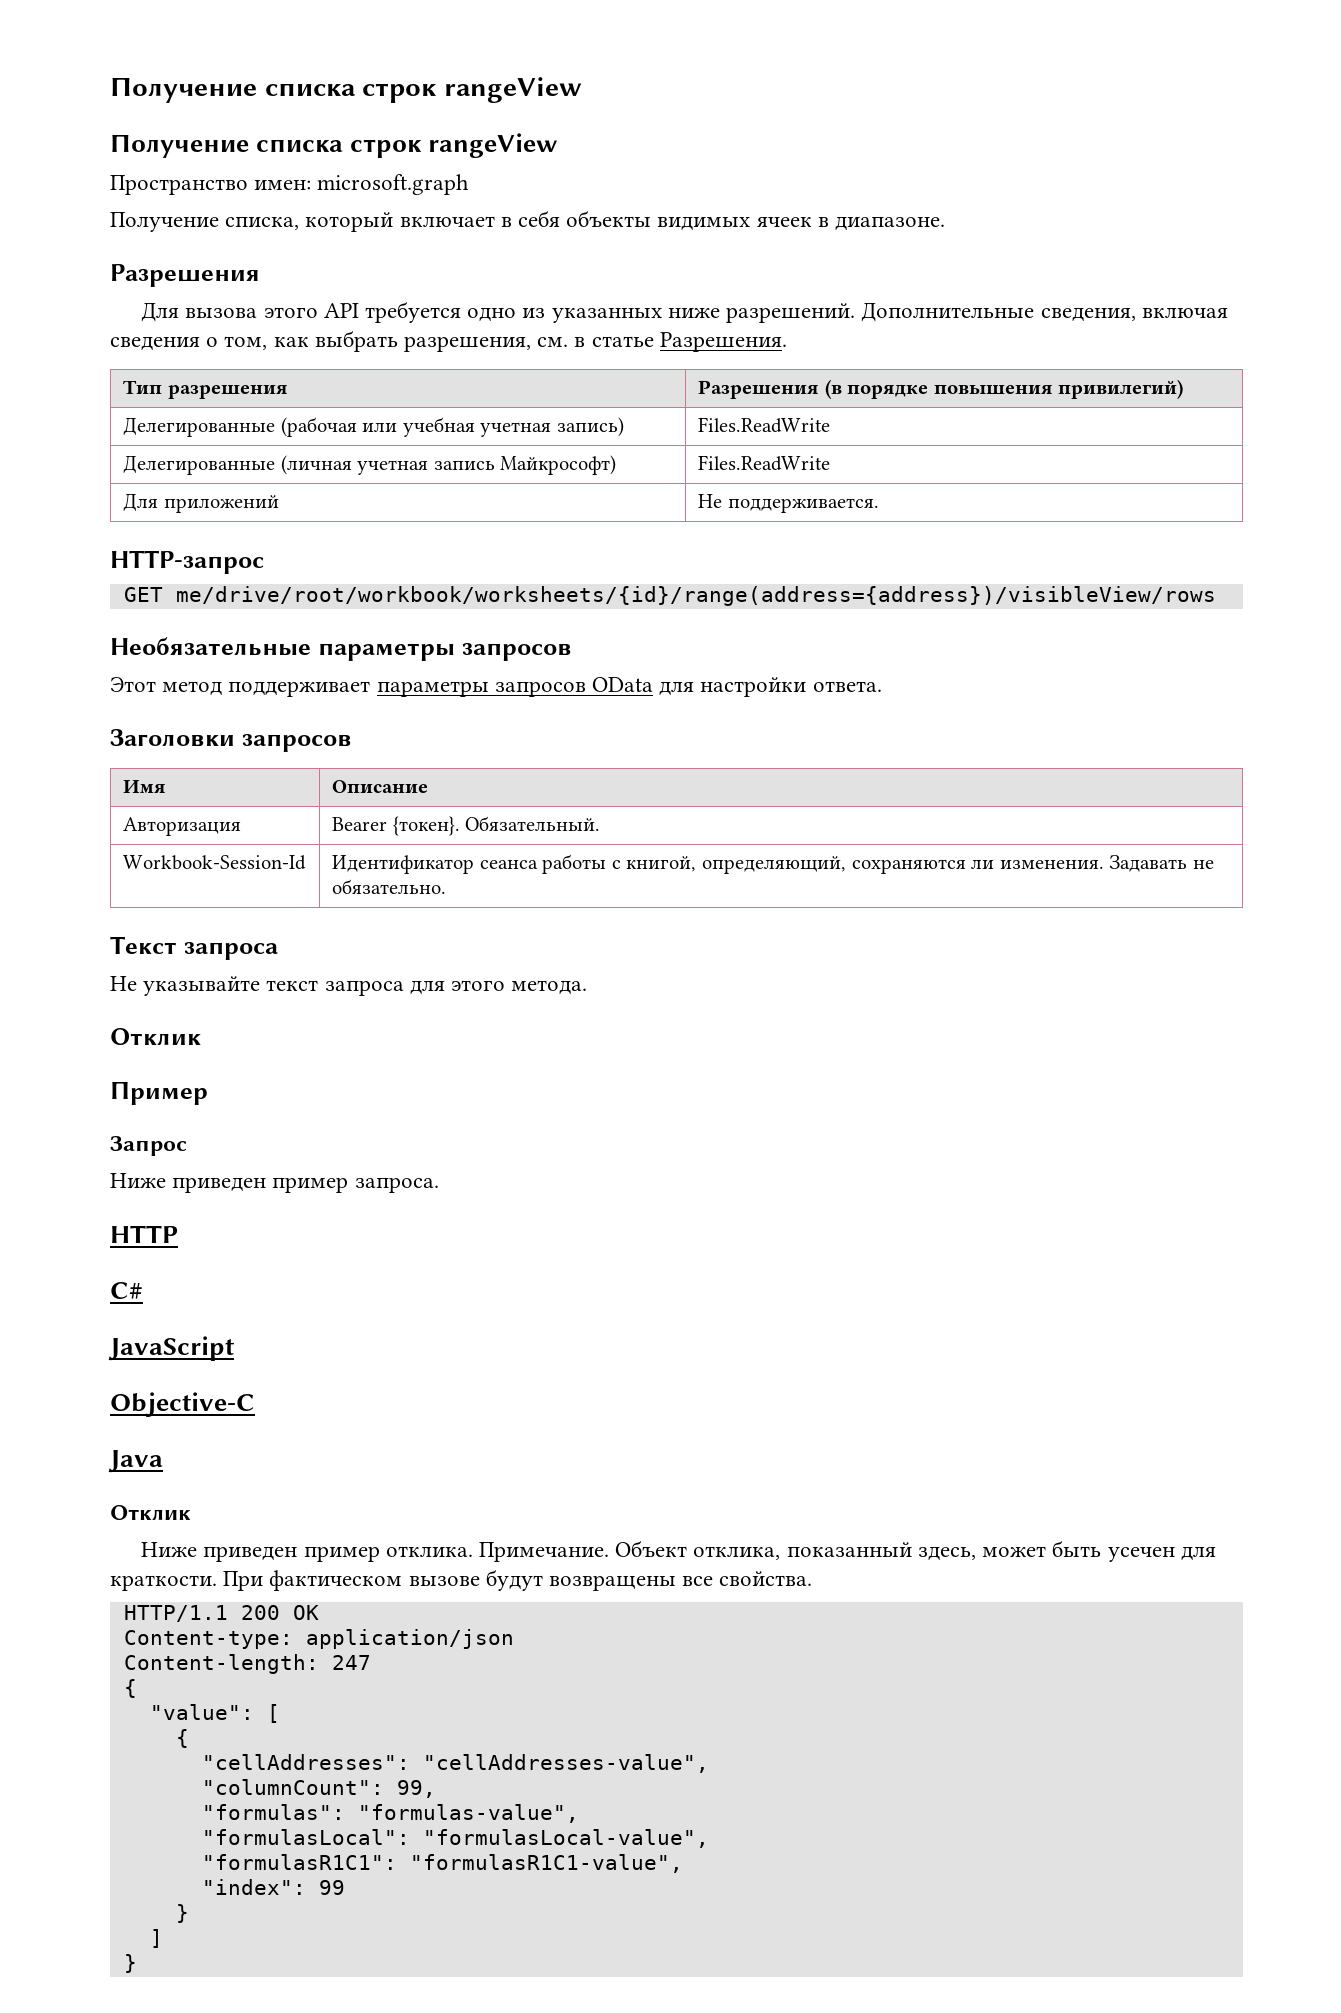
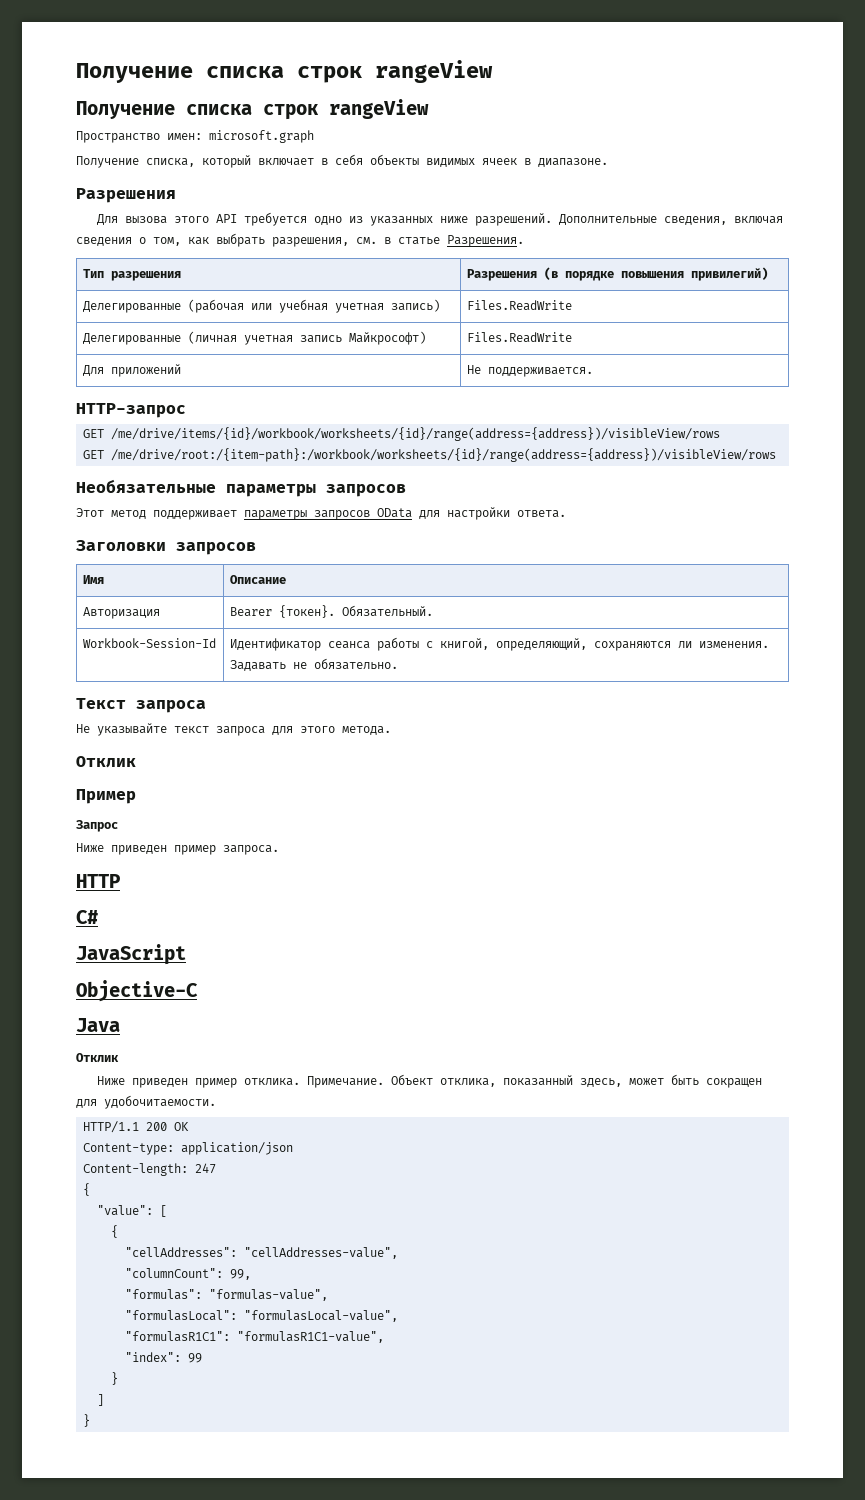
- GET me/drive/root/workbook/worksheets/{id}/range(address={address})/visibleView/rows
+ GET /me/drive/items/{id}/workbook/worksheets/{id}/range(address={address})/visibleView/rows
+ GET /me/drive/root:/{item-path}:/workbook/worksheets/{id}/range(address={address})/visibleView/rows
- Объект отклика, показанный здесь, может быть усечен для краткости. При фактическом вызове будут возвращены все свойства.
+ Объект отклика, показанный здесь, может быть сокращен для удобочитаемости.

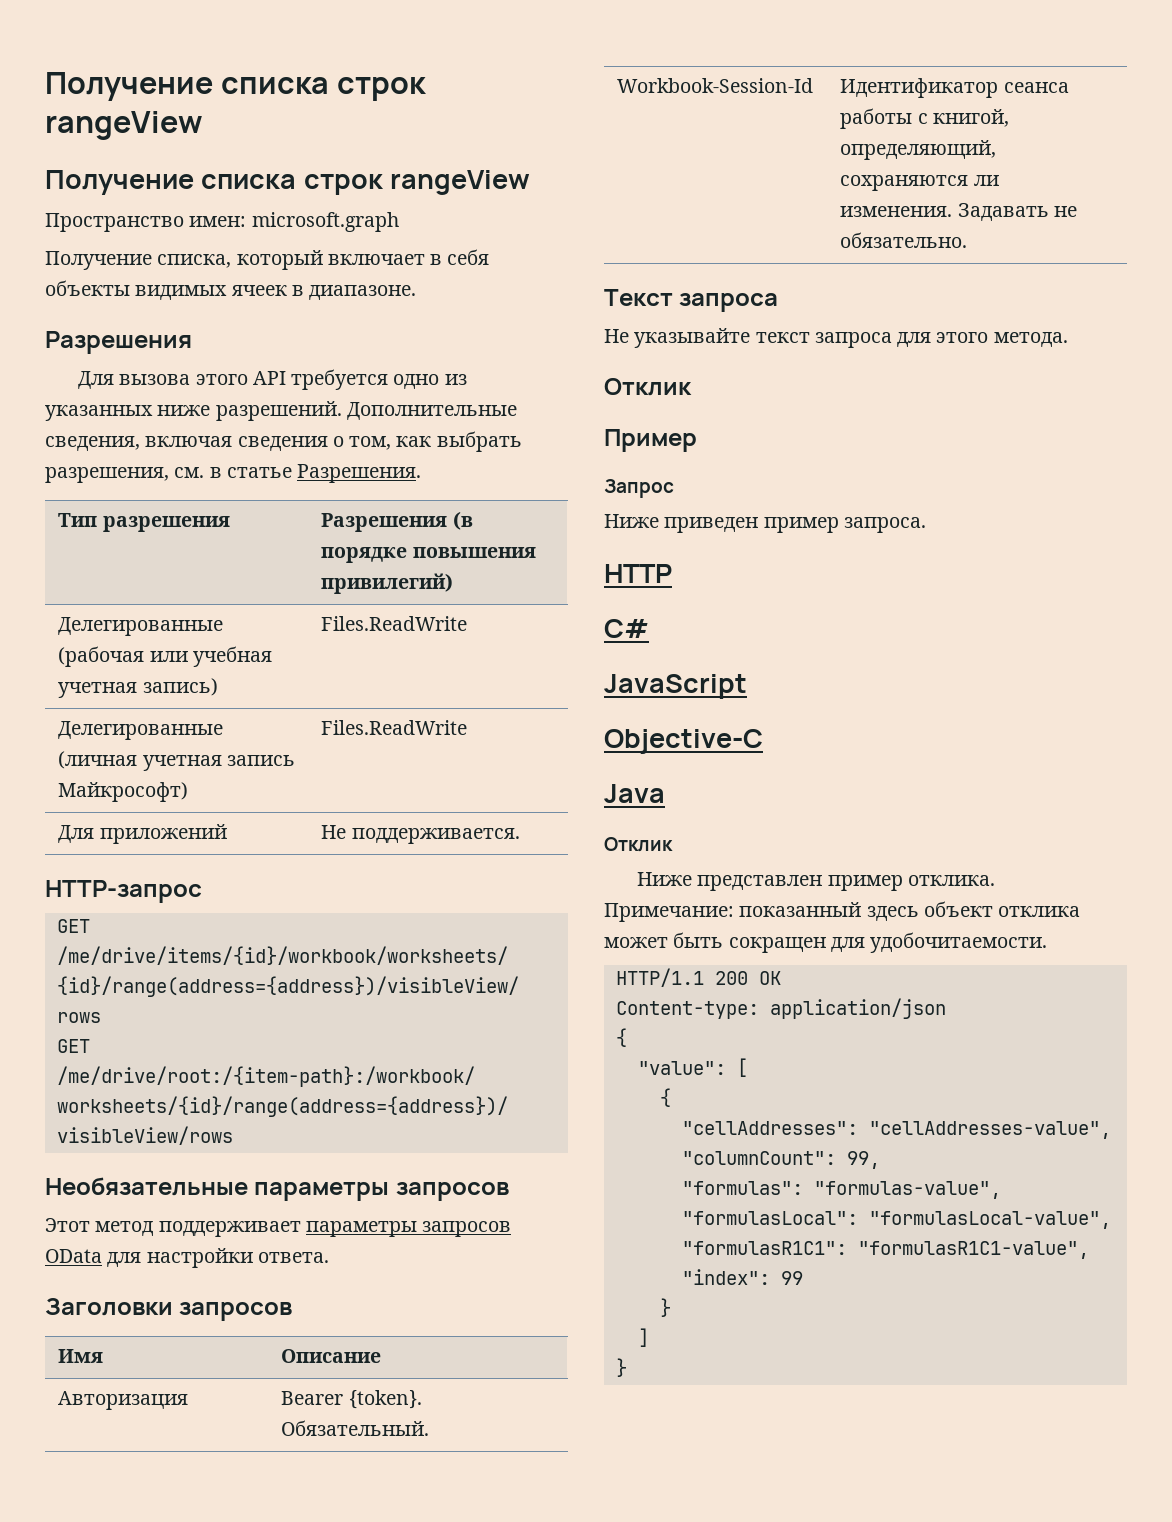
- Авторизация | Bearer {токен}. Обязательный.
+ Авторизация | Bearer {token}. Обязательный.
- Ниже приведен пример отклика.
+ Ниже представлен пример отклика.
- Примечание. Объект отклика, показанный здесь, может быть сокращен для удобочитаемости.
+ Примечание: показанный здесь объект отклика может быть сокращен для удобочитаемости.
- Content-length: 247

